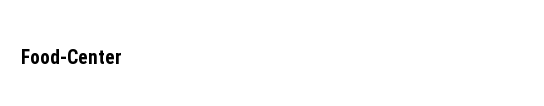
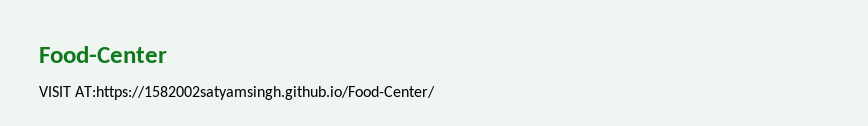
+ VISIT AT:https://1582002satyamsingh.github.io/Food-Center/

